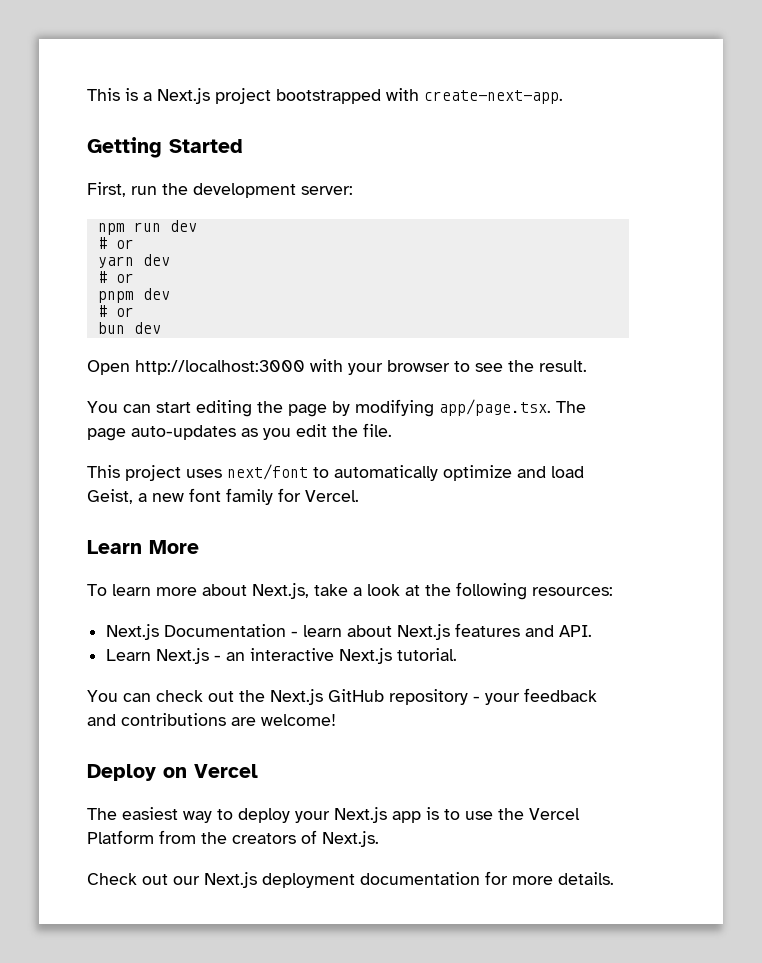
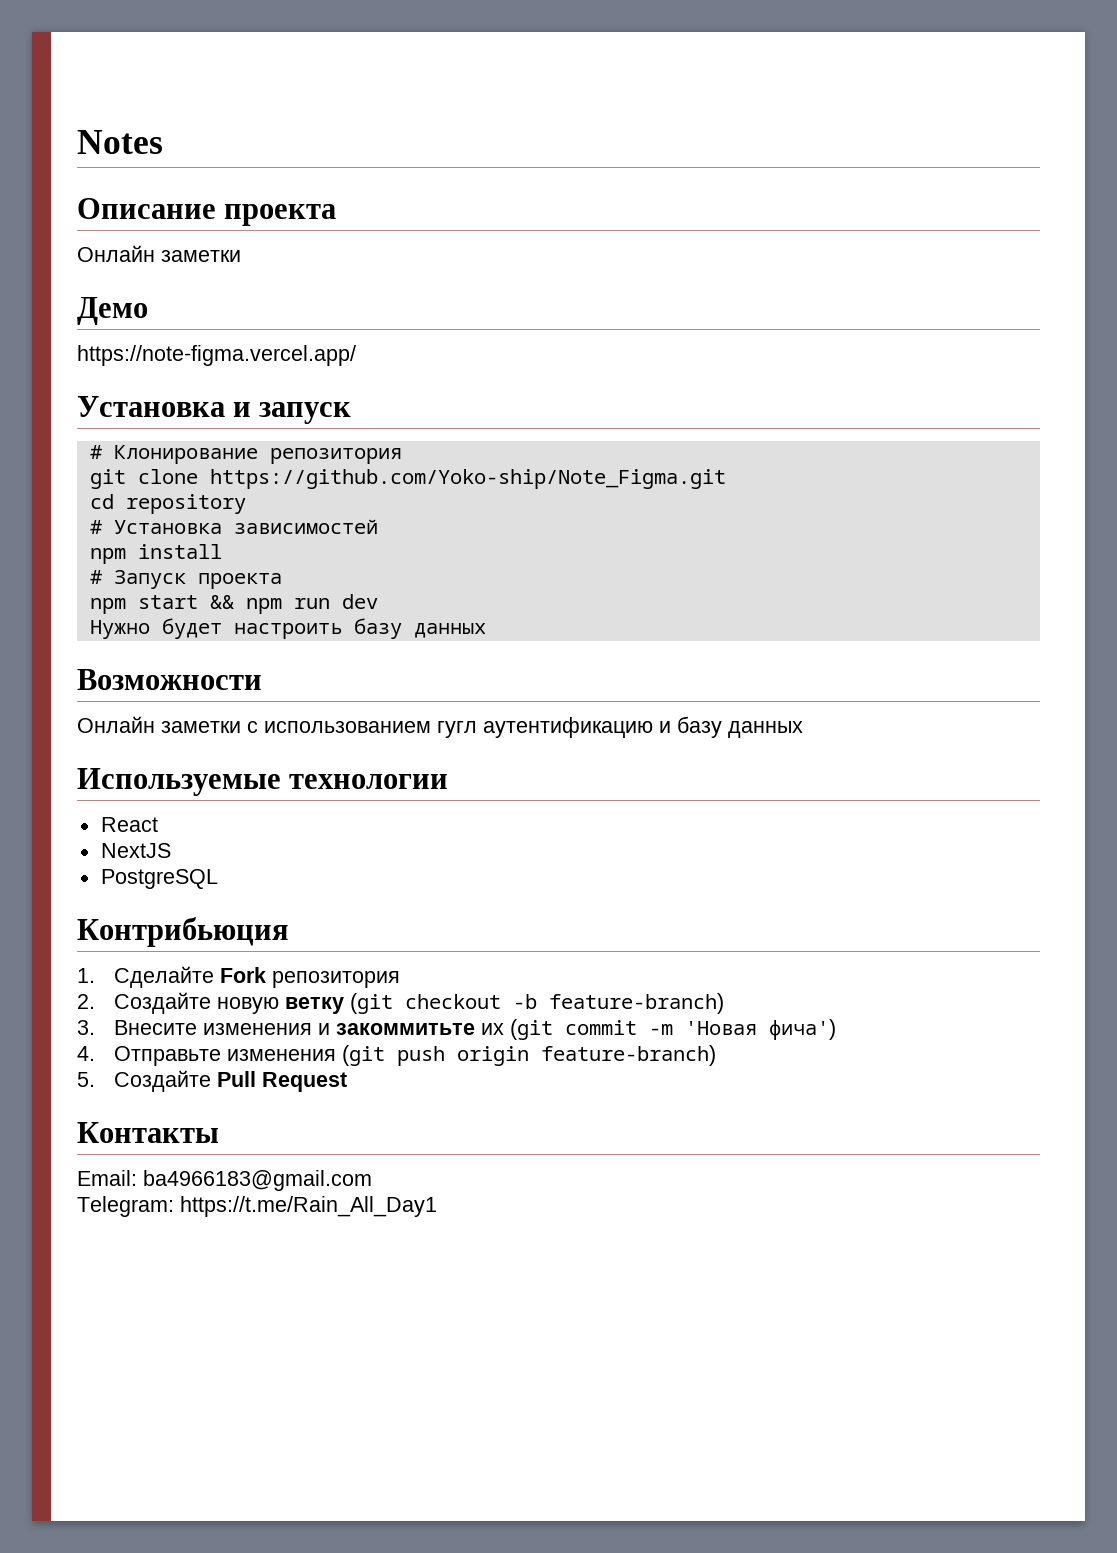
- This is a Next.js project bootstrapped with create-next-app.
- Getting Started
- First, run the development server:
- npm run dev
- # or
- yarn dev
- # or
- pnpm dev
- # or
- bun dev
- Open http://localhost:3000 with your browser to see the result.
- You can start editing the page by modifying app/page.tsx. The page auto-updates as you edit the file.
- This project uses next/font to automatically optimize and load Geist, a new font family for Vercel.
- Learn More
- To learn more about Next.js, take a look at the following resources:
- Next.js Documentation - learn about Next.js features and API.
- Learn Next.js - an interactive Next.js tutorial.
- You can check out the Next.js GitHub repository - your feedback and contributions are welcome!
- Deploy on Vercel
- The easiest way to deploy your Next.js app is to use the Vercel Platform from the creators of Next.js.
- Check out our Next.js deployment documentation for more details.
+ Notes
+ Описание проекта
+ Онлайн заметки
+ Демо
+ https://note-figma.vercel.app/
+ Установка и запуск
+ # Клонирование репозитория
+ git clone https://github.com/Yoko-ship/Note_Figma.git
+ cd repository
+ # Установка зависимостей
+ npm install
+ # Запуск проекта
+ npm start && npm run dev
+ Нужно будет настроить базу данных
+ Возможности
+ Онлайн заметки с использованием гугл аутентификацию и базу данных
+ Используемые технологии
+ React
+ NextJS
+ PostgreSQL
+ Контрибьюция
+ 1. Сделайте Fork репозитория
+ 2. Создайте новую ветку (git checkout -b feature-branch)
+ 3. Внесите изменения и закоммитьте их (git commit -m 'Новая фича')
+ 4. Отправьте изменения (git push origin feature-branch)
+ 5. Создайте Pull Request
+ Контакты
+ Email: ba4966183@gmail.com
+ Telegram: https://t.me/Rain_All_Day1

